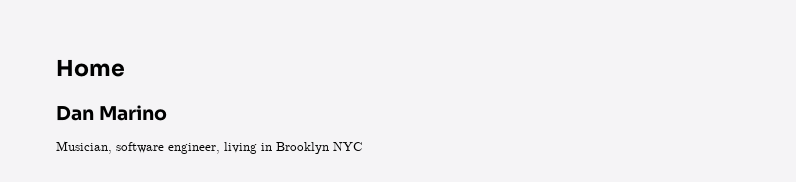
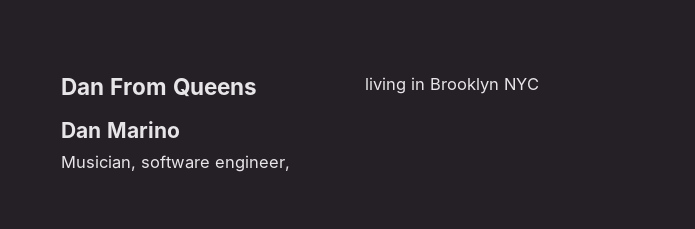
- Home
+ Dan From Queens

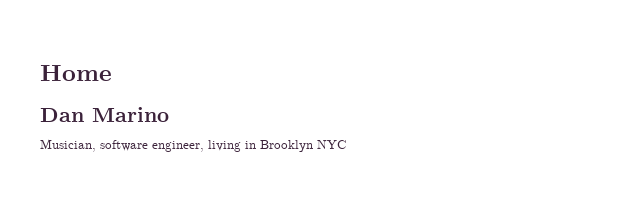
- Dan From Queens
+ Home

